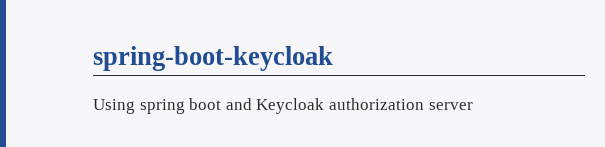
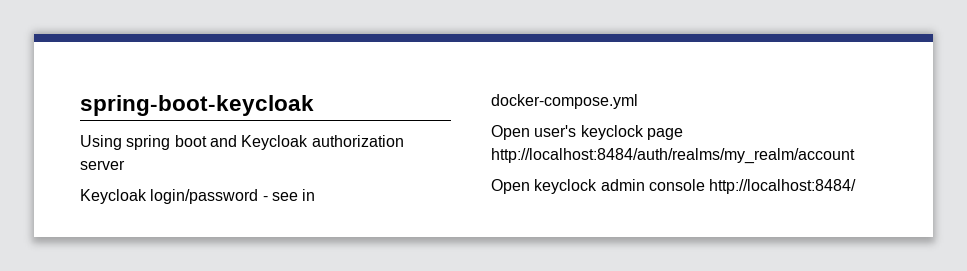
+ Keycloak login/password - see in docker-compose.yml
+ Open user's keyclock page http://localhost:8484/auth/realms/my_realm/account
+ Open keyclock admin console http://localhost:8484/

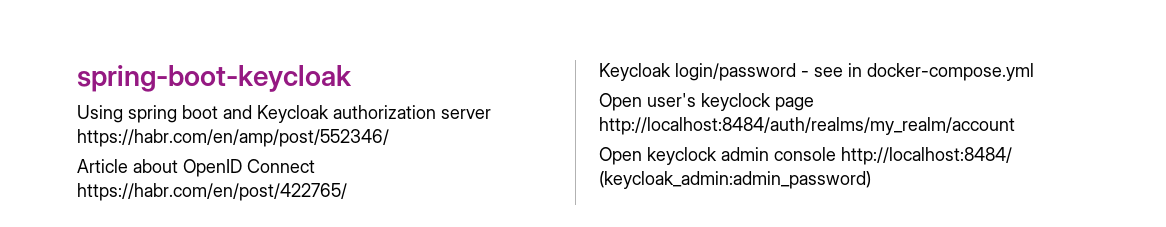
- Using spring boot and Keycloak authorization server
+ Using spring boot and Keycloak authorization server https://habr.com/en/amp/post/552346/
+ Article about OpenID Connect https://habr.com/en/post/422765/
- Open keyclock admin console http://localhost:8484/
+ Open keyclock admin console http://localhost:8484/ (keycloak_admin:admin_password)

